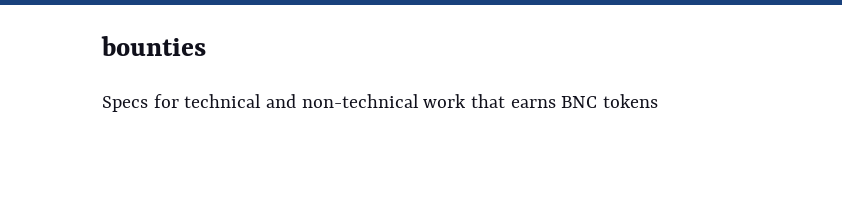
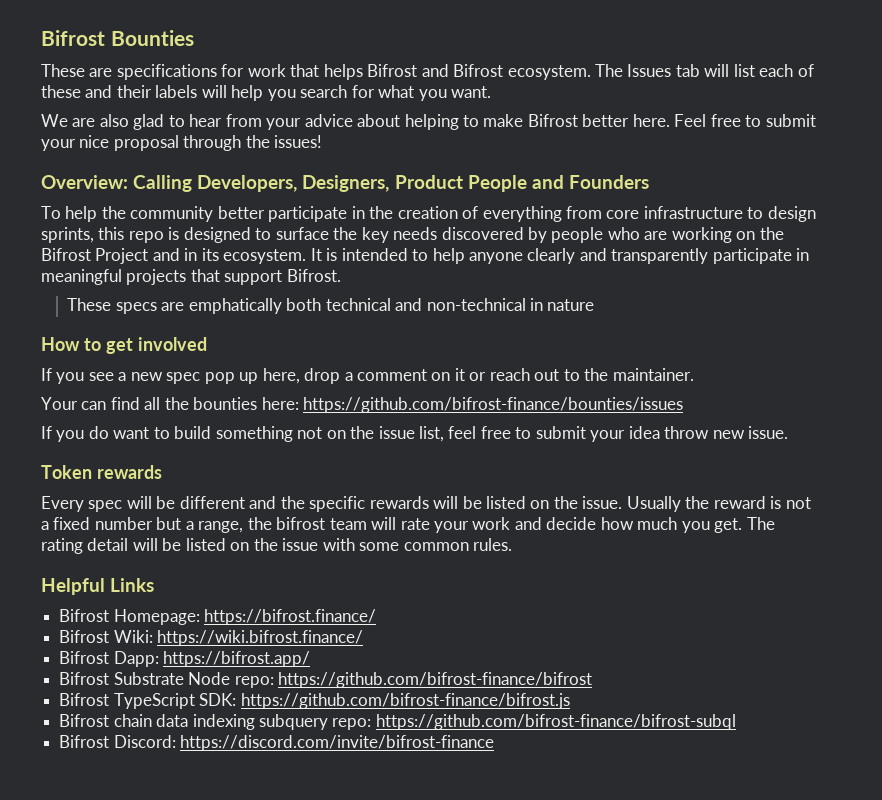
- bounties
- Specs for technical and non-technical work that earns BNC tokens
+ Bifrost Bounties
+ These are specifications for work that helps Bifrost and Bifrost ecosystem. The Issues tab will list each of these and their labels will help you search for what you want.
+ We are also glad to hear from your advice about helping to make Bifrost better here. Feel free to submit your nice proposal through the issues!
+ Overview: Calling Developers, Designers, Product People and Founders
+ To help the community better participate in the creation of everything from core infrastructure to design sprints, this repo is designed to surface the key needs discovered by people who are working on the Bifrost Project and in its ecosystem. It is intended to help anyone clearly and transparently participate in meaningful projects that support Bifrost.
+ These specs are emphatically both technical and non-technical in nature
+ How to get involved
+ If you see a new spec pop up here, drop a comment on it or reach out to the maintainer.
+ Your can find all the bounties here: https://github.com/bifrost-finance/bounties/issues
+ If you do want to build something not on the issue list, feel free to submit your idea throw new issue.
+ Token rewards
+ Every spec will be different and the specific rewards will be listed on the issue. Usually the reward is not a fixed number but a range, the bifrost team will rate your work and decide how much you get. The rating detail will be listed on the issue with some common rules.
+ Helpful Links
+ Bifrost Homepage: https://bifrost.finance/
+ Bifrost Wiki: https://wiki.bifrost.finance/
+ Bifrost Dapp: https://bifrost.app/
+ Bifrost Substrate Node repo: https://github.com/bifrost-finance/bifrost
+ Bifrost TypeScript SDK: https://github.com/bifrost-finance/bifrost.js
+ Bifrost chain data indexing subquery repo: https://github.com/bifrost-finance/bifrost-subql
+ Bifrost Discord: https://discord.com/invite/bifrost-finance

